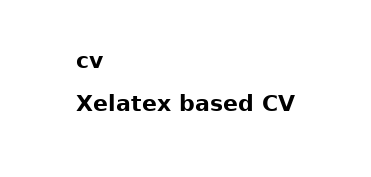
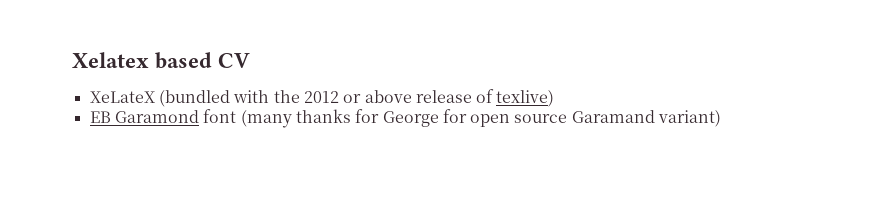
- cv
+ XeLateX (bundled with the 2012 or above release of texlive)
+ EB Garamond font (many thanks for George for open source Garamand variant)

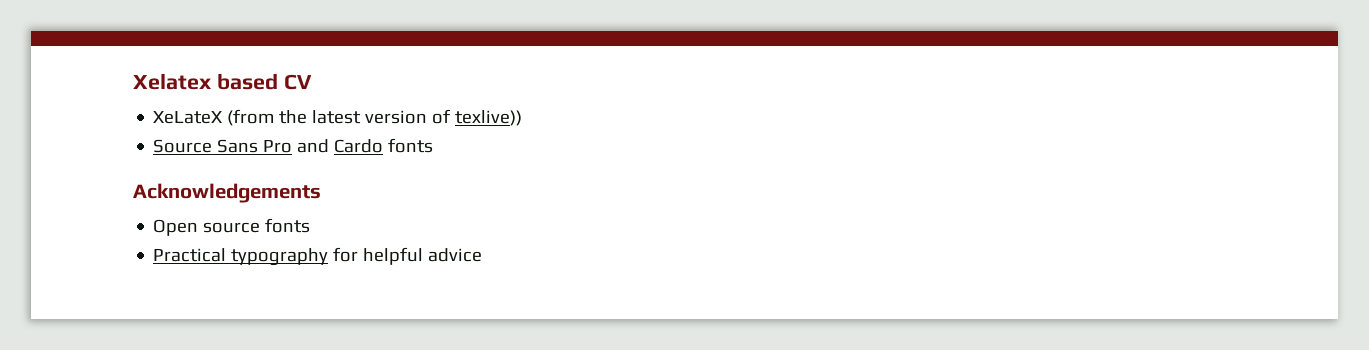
- XeLateX (bundled with the 2012 or above release of texlive)
- EB Garamond font (many thanks for George for open source Garamand variant)
+ XeLateX (from the latest version of texlive))
+ Source Sans Pro and Cardo fonts
+ Acknowledgements
+ Open source fonts
+ Practical typography for helpful advice

